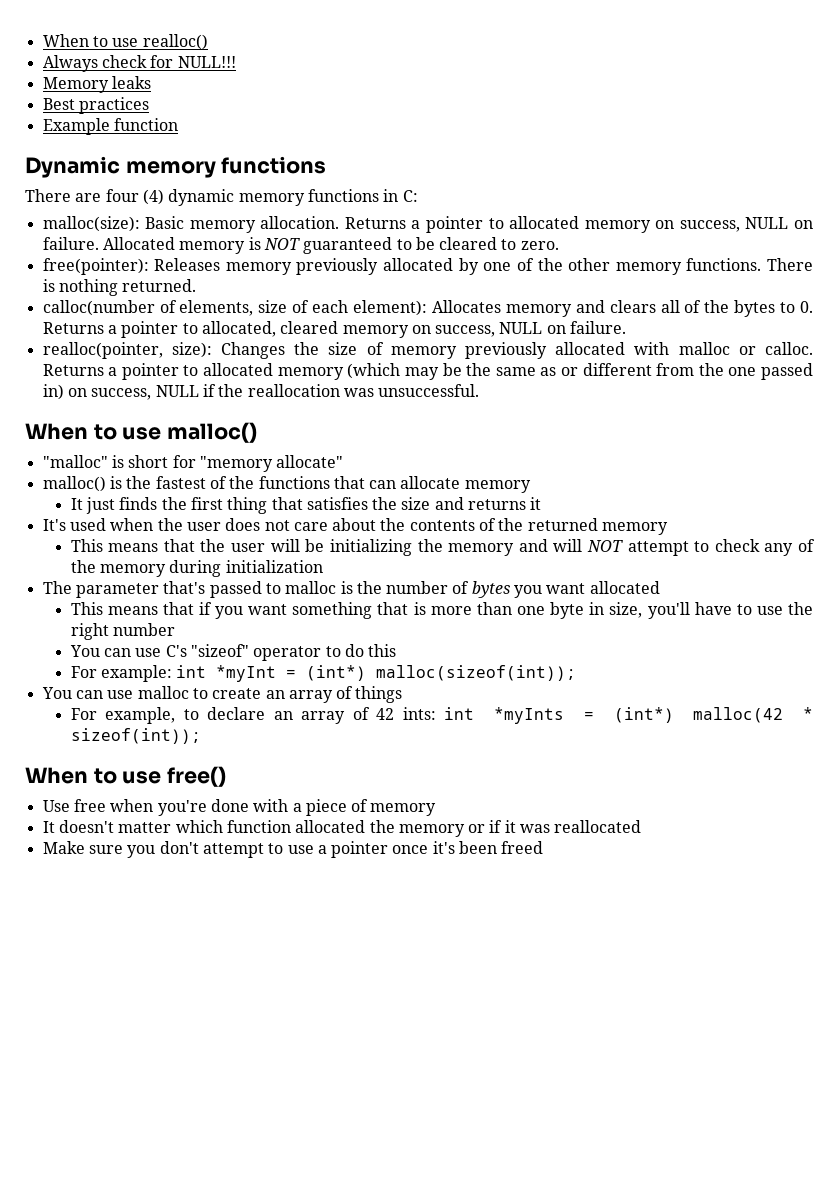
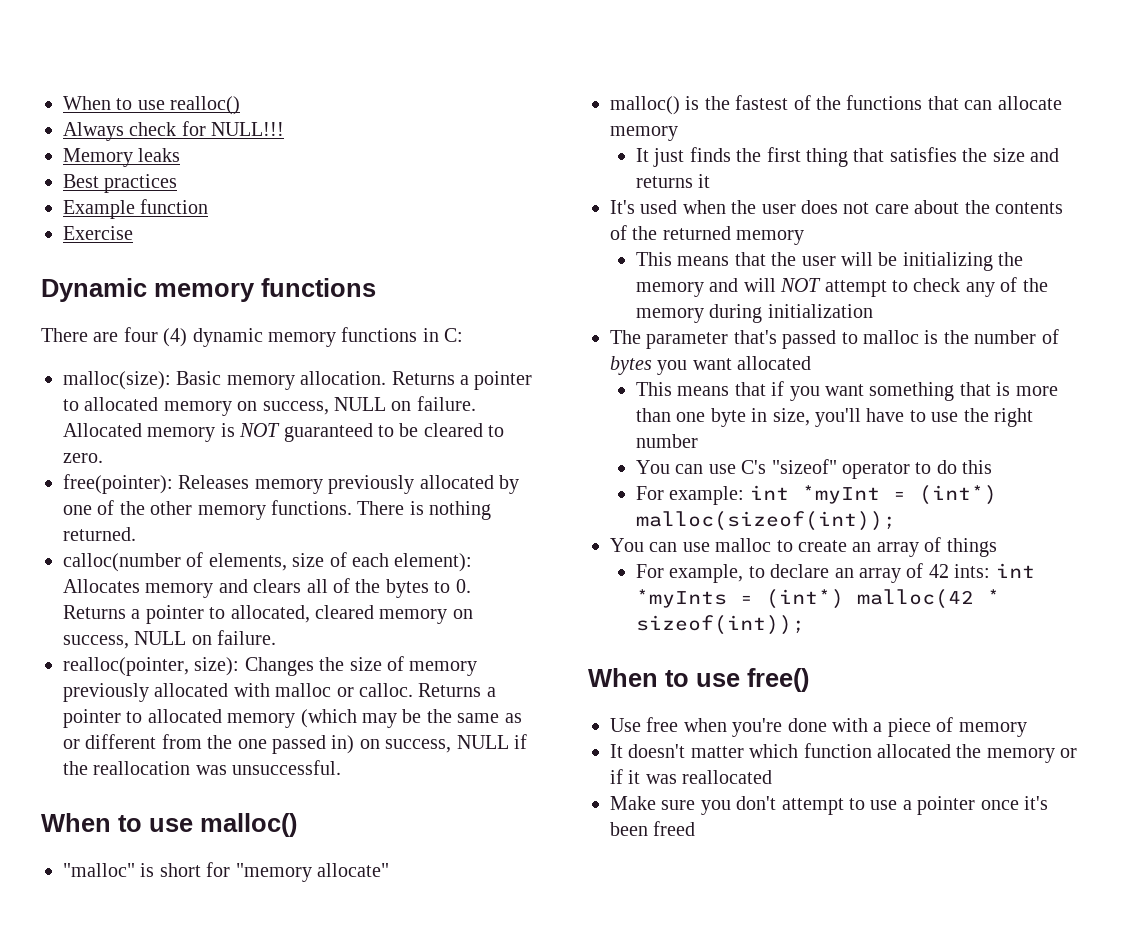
+ Exercise

